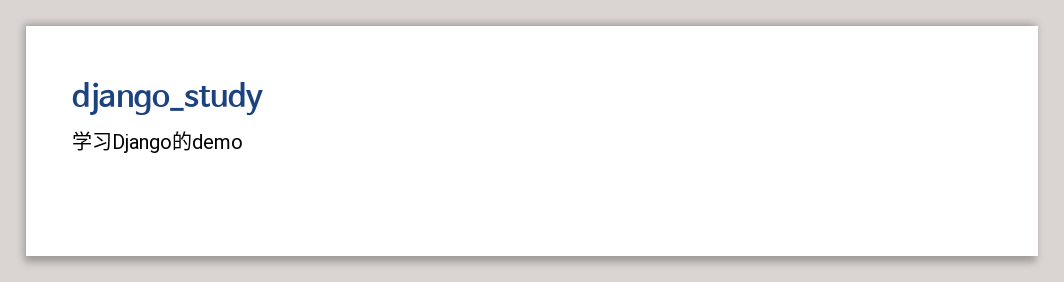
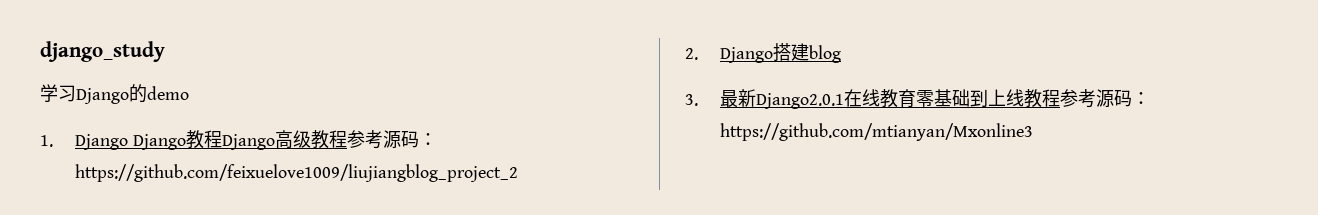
+ 1. Django Django教程Django高级教程参考源码：https://github.com/feixuelove1009/liujiangblog_project_2
+ 2. Django搭建blog
+ 3.最新Django2.0.1在线教育零基础到上线教程参考源码：https://github.com/mtianyan/Mxonline3

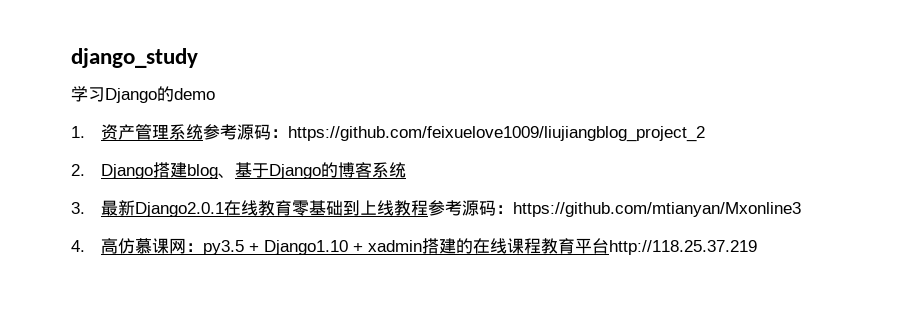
- 1. Django Django教程Django高级教程参考源码：https://github.com/feixuelove1009/liujiangblog_project_2
+ 1.资产管理系统参考源码：https://github.com/feixuelove1009/liujiangblog_project_2
- 2. Django搭建blog
+ 2. Django搭建blog、基于Django的博客系统
+ 4.高仿慕课网：py3.5 + Django1.10 + xadmin搭建的在线课程教育平台http://118.25.37.219

